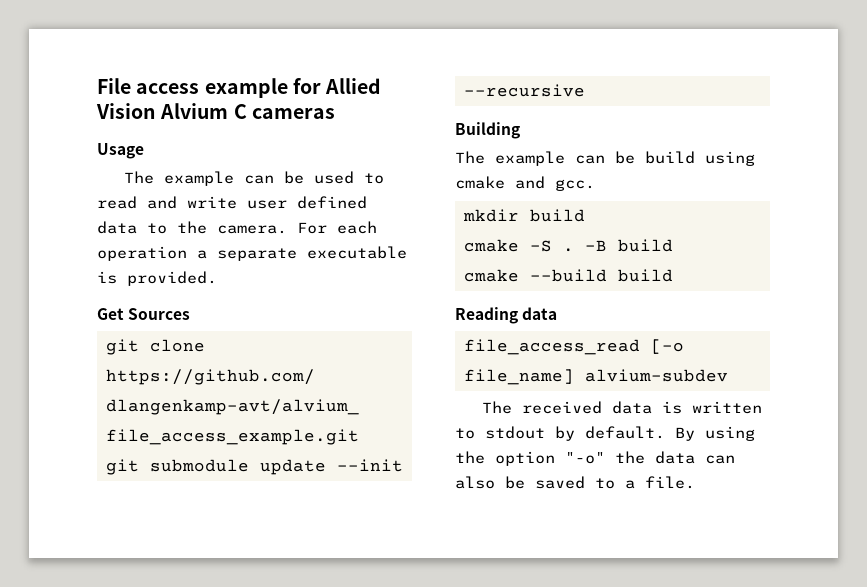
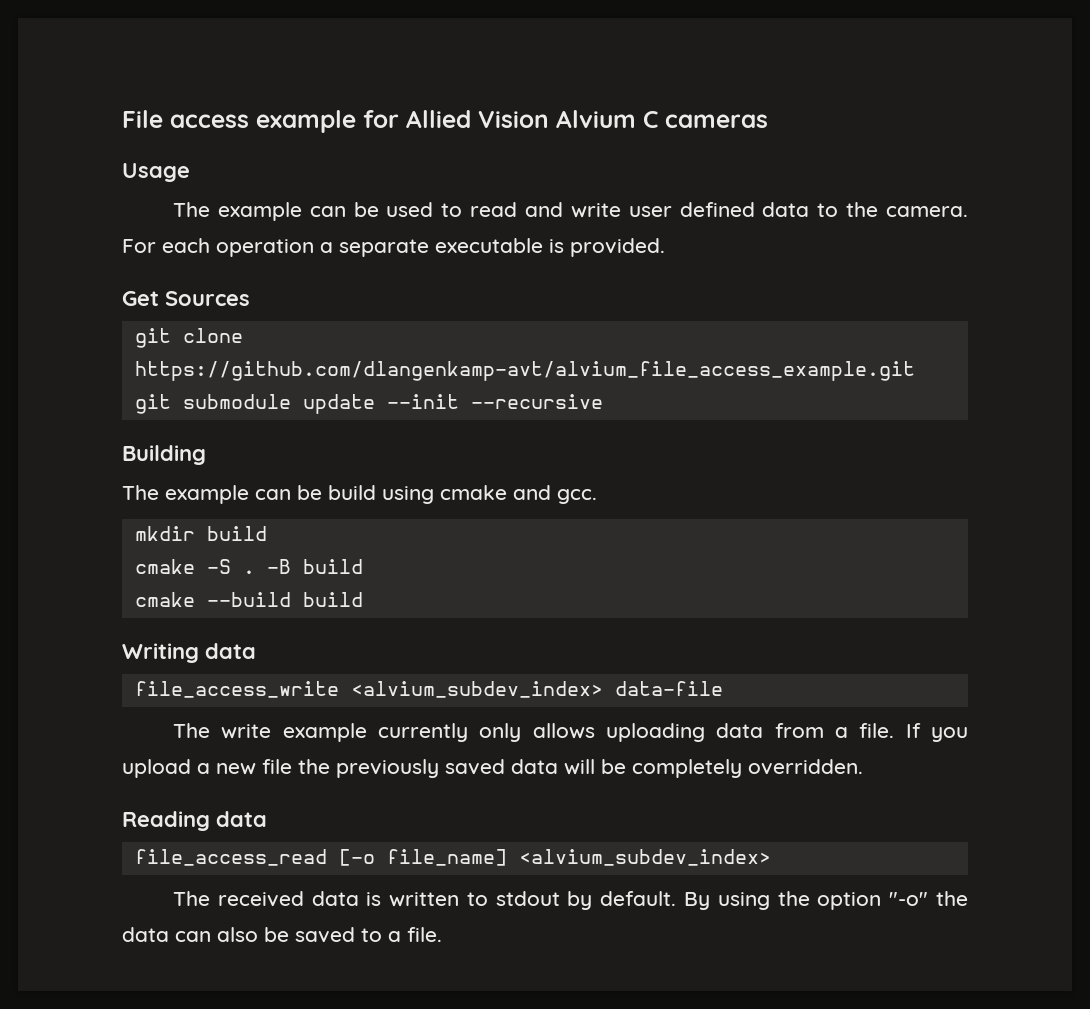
+ Writing data
+ file_access_write <alvium_subdev_index> data-file
+ The write example currently only allows uploading data from a file. If you upload a new file the previously saved data will be completely overridden.
- file_access_read [-o file_name] alvium-subdev
+ file_access_read [-o file_name] <alvium_subdev_index>

